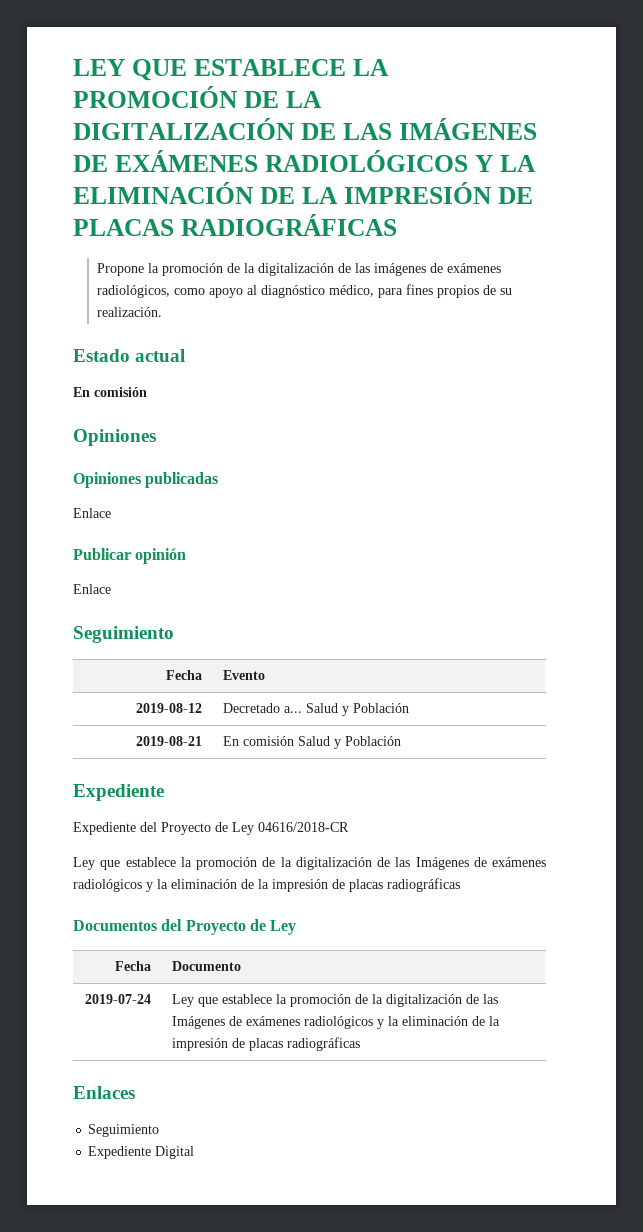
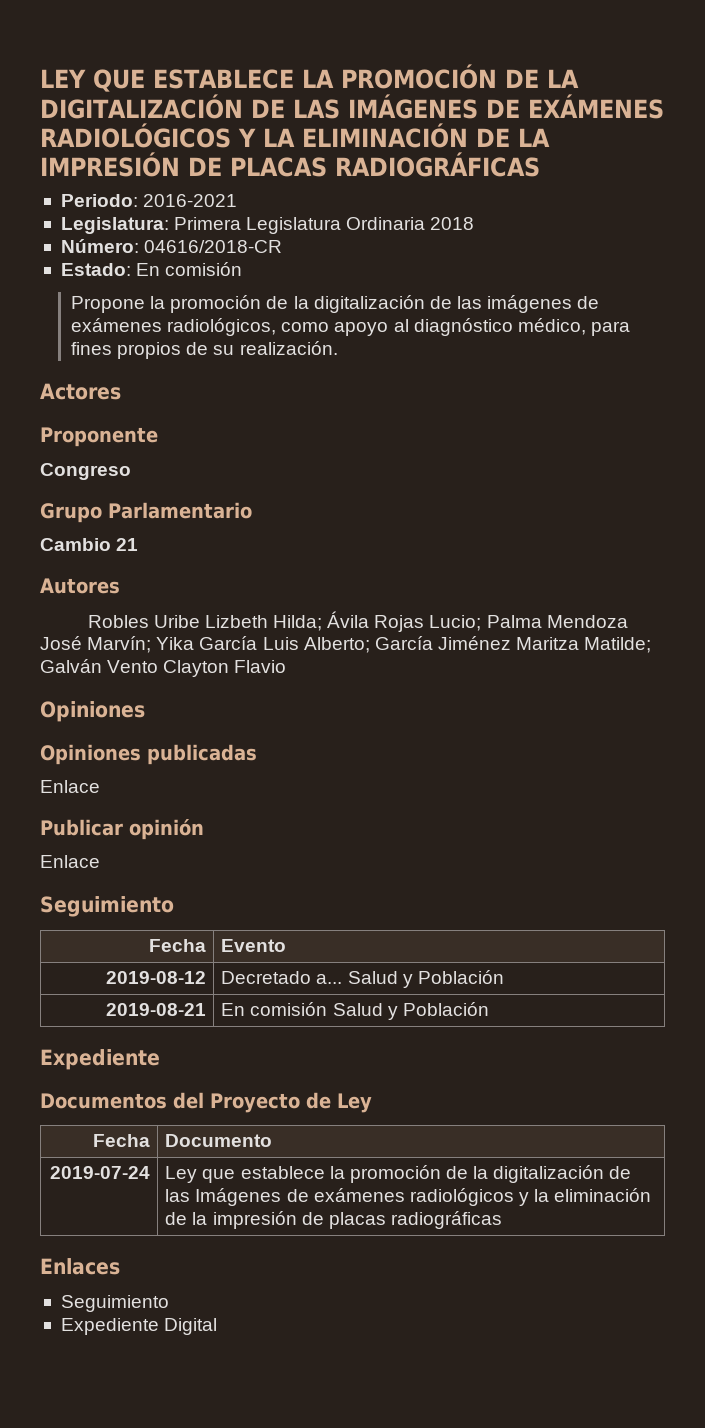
+ Periodo: 2016-2021
+ Legislatura: Primera Legislatura Ordinaria 2018
+ Número: 04616/2018-CR
+ Estado: En comisión
- Estado actual
- En comisión
+ Actores
+ Proponente
+ Congreso
+ Grupo Parlamentario
+ Cambio 21
+ Autores
+ Robles Uribe Lizbeth Hilda; Ávila Rojas Lucio; Palma Mendoza José Marvín; Yika García Luis Alberto; García Jiménez Maritza Matilde; Galván Vento Clayton Flavio
- Expediente del Proyecto de Ley 04616/2018-CR
- Ley que establece la promoción de la digitalización de las Imágenes de exámenes radiológicos y la eliminación de la impresión de placas radiográficas

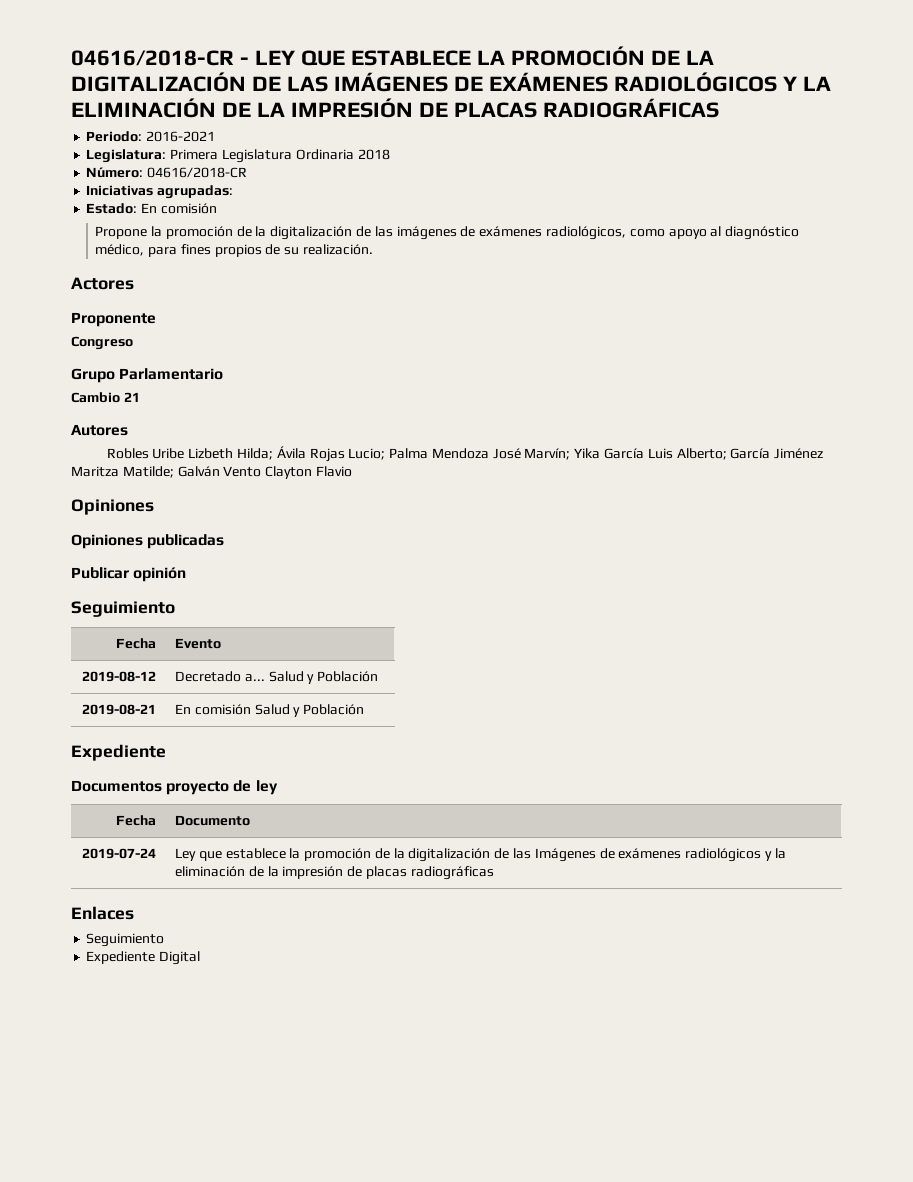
- LEY QUE ESTABLECE LA PROMOCIÓN DE LA DIGITALIZACIÓN DE LAS IMÁGENES DE EXÁMENES RADIOLÓGICOS Y LA ELIMINACIÓN DE LA IMPRESIÓN DE PLACAS RADIOGRÁFICAS
+ 04616/2018-CR - LEY QUE ESTABLECE LA PROMOCIÓN DE LA DIGITALIZACIÓN DE LAS IMÁGENES DE EXÁMENES RADIOLÓGICOS Y LA ELIMINACIÓN DE LA IMPRESIÓN DE PLACAS RADIOGRÁFICAS
+ Iniciativas agrupadas:
  Opiniones publicadas
- Enlace
  Publicar opinión
- Enlace
- Documentos del Proyecto de Ley
+ Documentos proyecto de ley

